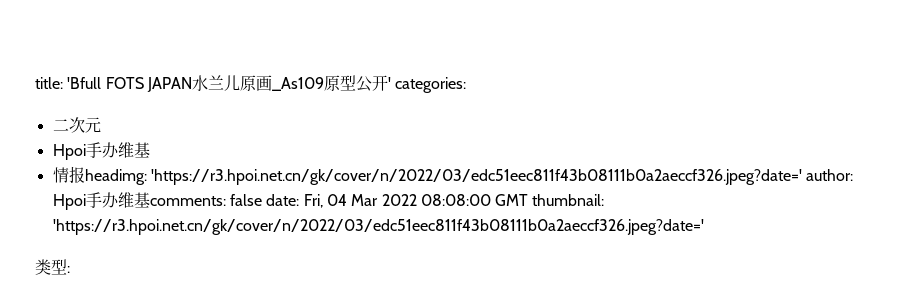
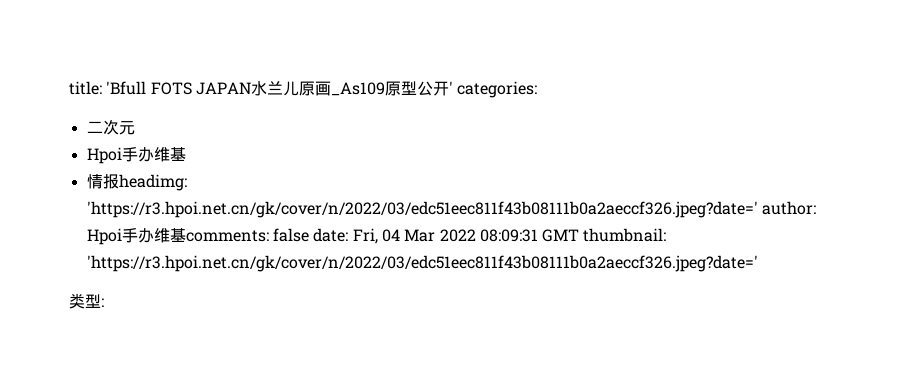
- 情报headimg: 'https://r3.hpoi.net.cn/gk/cover/n/2022/03/edc51eec811f43b08111b0a2aeccf326.jpeg?date=' author: Hpoi手办维基comments: false date: Fri, 04 Mar 2022 08:08:00 GMT thumbnail: 'https://r3.hpoi.net.cn/gk/cover/n/2022/03/edc51eec811f43b08111b0a2aeccf326.jpeg?date='
+ 情报headimg: 'https://r3.hpoi.net.cn/gk/cover/n/2022/03/edc51eec811f43b08111b0a2aeccf326.jpeg?date=' author: Hpoi手办维基comments: false date: Fri, 04 Mar 2022 08:09:31 GMT thumbnail: 'https://r3.hpoi.net.cn/gk/cover/n/2022/03/edc51eec811f43b08111b0a2aeccf326.jpeg?date='

